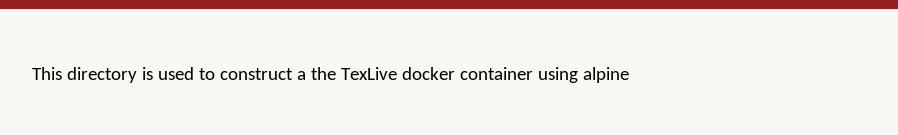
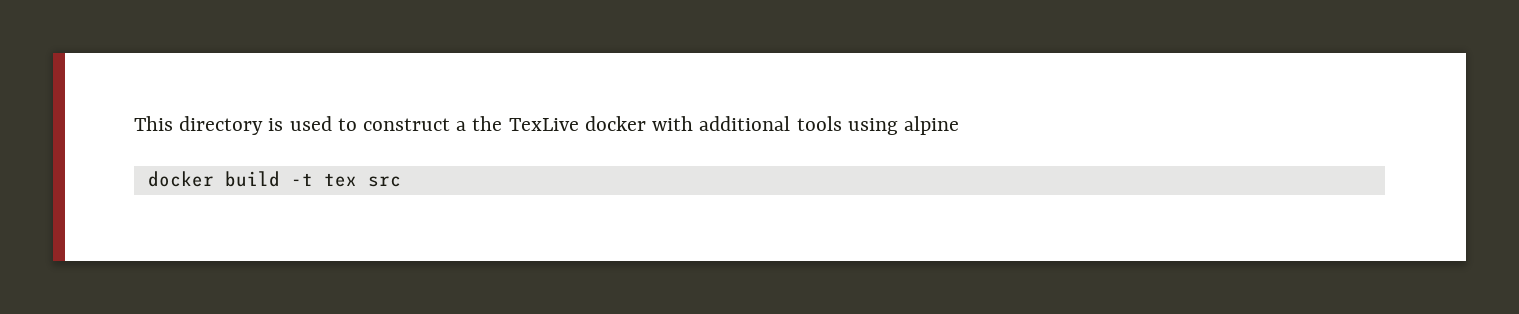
- This directory is used to construct a the TexLive docker container using alpine
+ This directory is used to construct a the TexLive docker with additional tools using alpine
+ docker build -t tex src

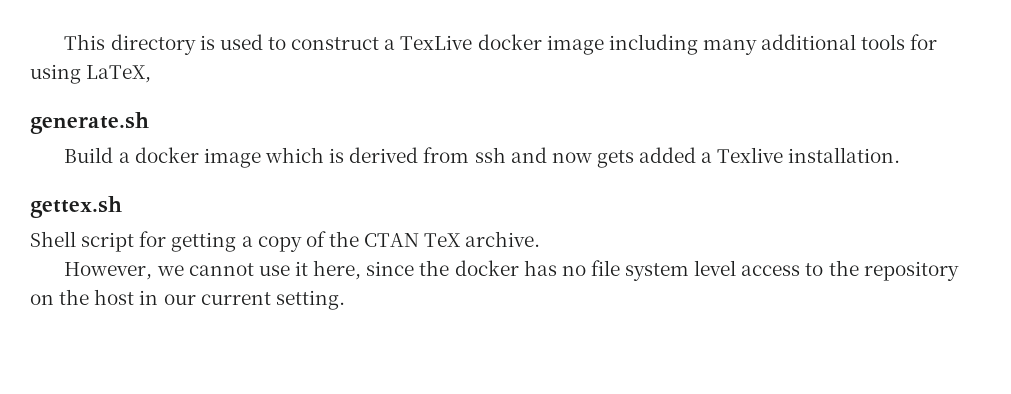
- This directory is used to construct a the TexLive docker with additional tools using alpine
- docker build -t tex src
+ This directory is used to construct a TexLive docker image including many additional tools for using LaTeX,
+ generate.sh
+ Build a docker image which is derived from ssh and now gets added a Texlive installation.
+ gettex.sh
+ Shell script for getting a copy of the CTAN TeX archive.
+ However, we cannot use it here, since the docker has no file system level access to the repository on the host in our current setting.

